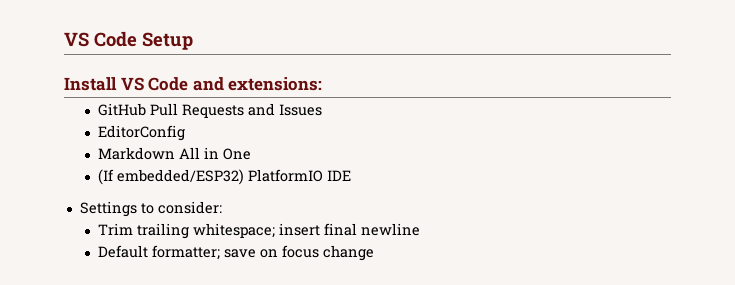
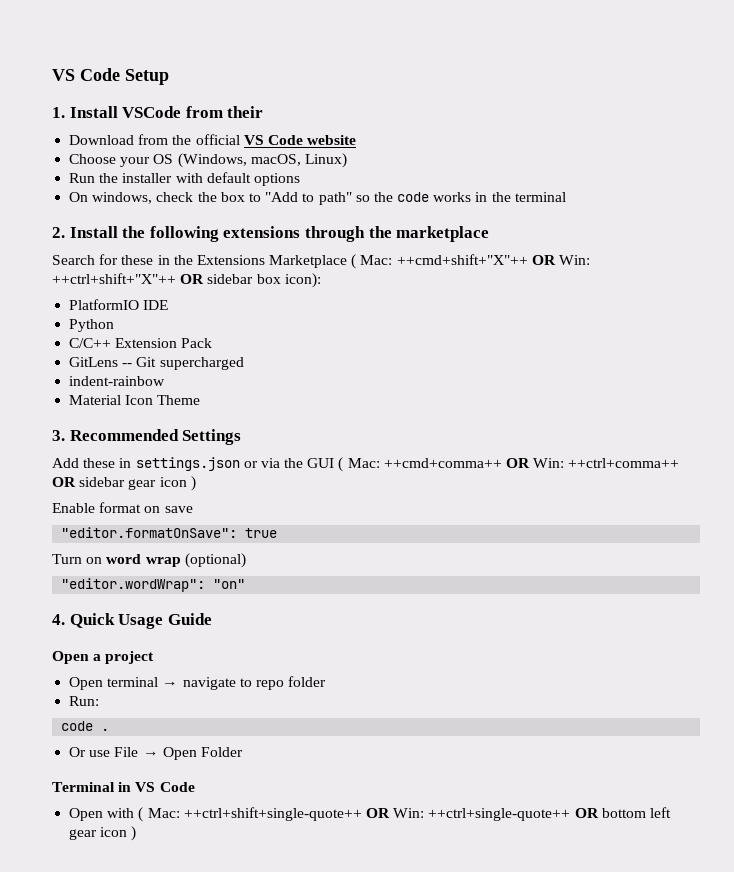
- Install VS Code and extensions:
- GitHub Pull Requests and Issues
- EditorConfig
- Markdown All in One
- (If embedded/ESP32) PlatformIO IDE
- Settings to consider:
- Trim trailing whitespace; insert final newline
- Default formatter; save on focus change
+ 1. Install VSCode from their
+ Download from the official VS Code website
+ Choose your OS (Windows, macOS, Linux)
+ Run the installer with default options
+ On windows, check the box to "Add to path" so the code works in the terminal
+ 2. Install the following extensions through the marketplace
+ Search for these in the Extensions Marketplace ( Mac: ++cmd+shift+"X"++ OR Win: ++ctrl+shift+"X"++ OR sidebar box icon):
+ PlatformIO IDE
+ Python
+ C/C++ Extension Pack
+ GitLens -- Git supercharged
+ indent-rainbow
+ Material Icon Theme
+ 3. Recommended Settings
+ Add these in settings.json or via the GUI ( Mac: ++cmd+comma++ OR Win: ++ctrl+comma++ OR sidebar gear icon )
+ Enable format on save
+ "editor.formatOnSave": true
+ Turn on word wrap (optional)
+ "editor.wordWrap": "on"
+ 4. Quick Usage Guide
+ Open a project
+ Open terminal → navigate to repo folder
+ Run:
+ code .
+ Or use File → Open Folder
+ Terminal in VS Code
+ Open with ( Mac: ++ctrl+shift+single-quote++ OR Win: ++ctrl+single-quote++ OR bottom left gear icon )

